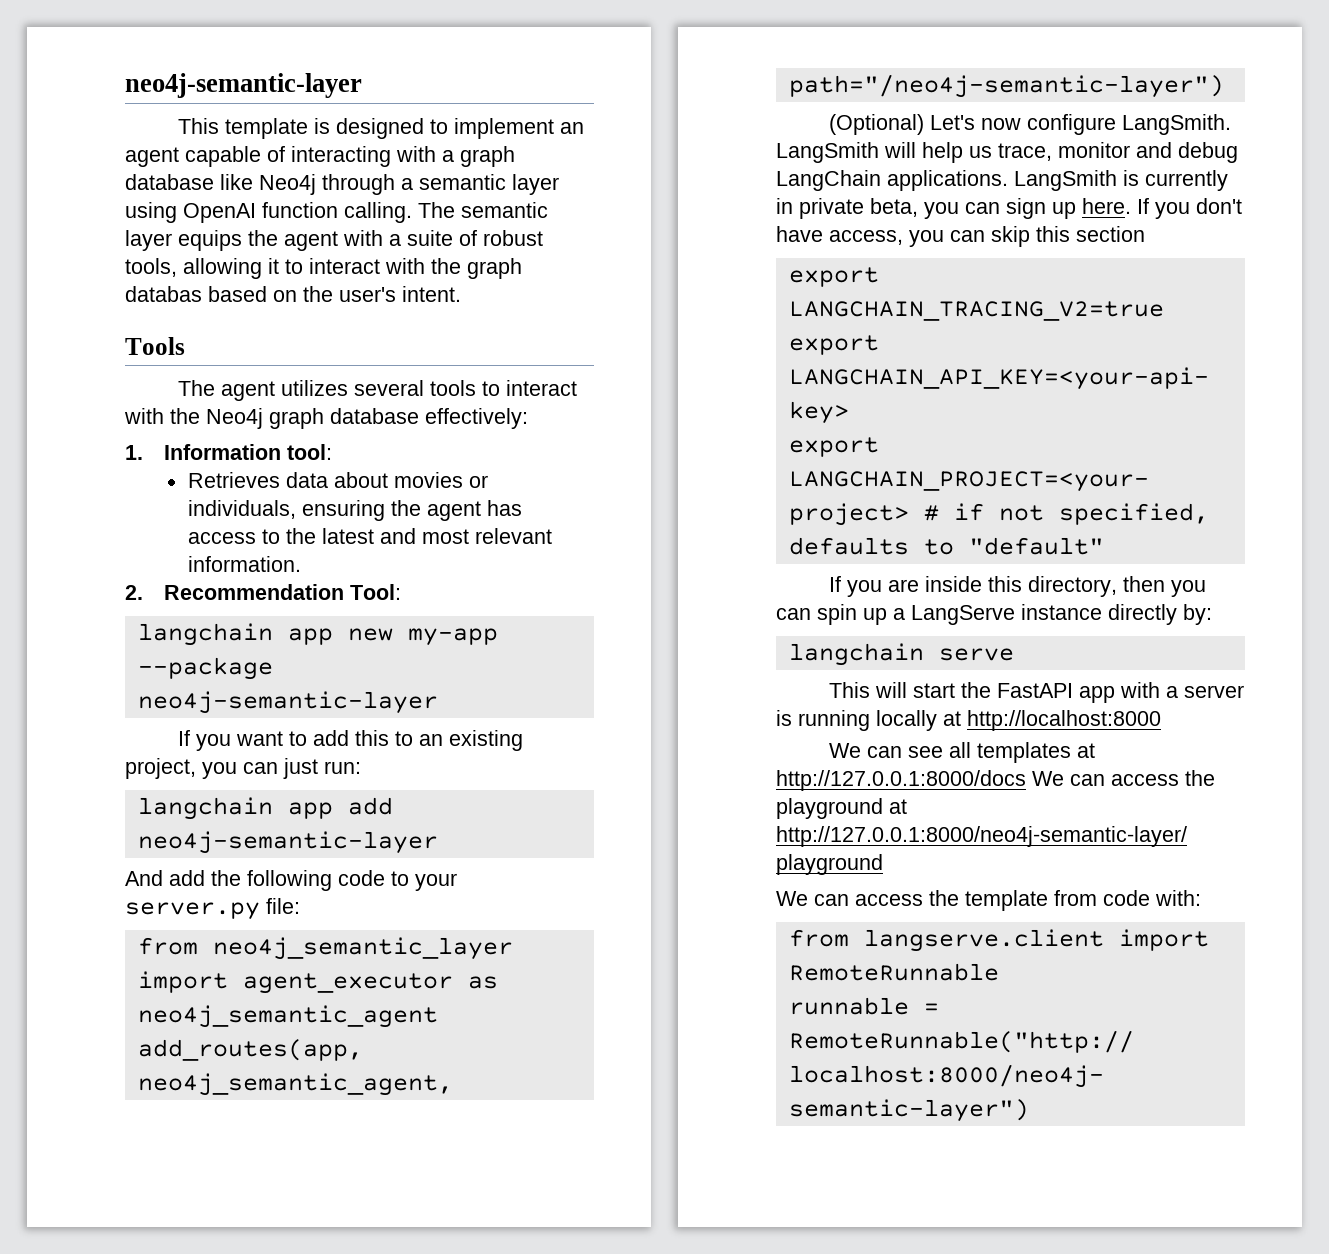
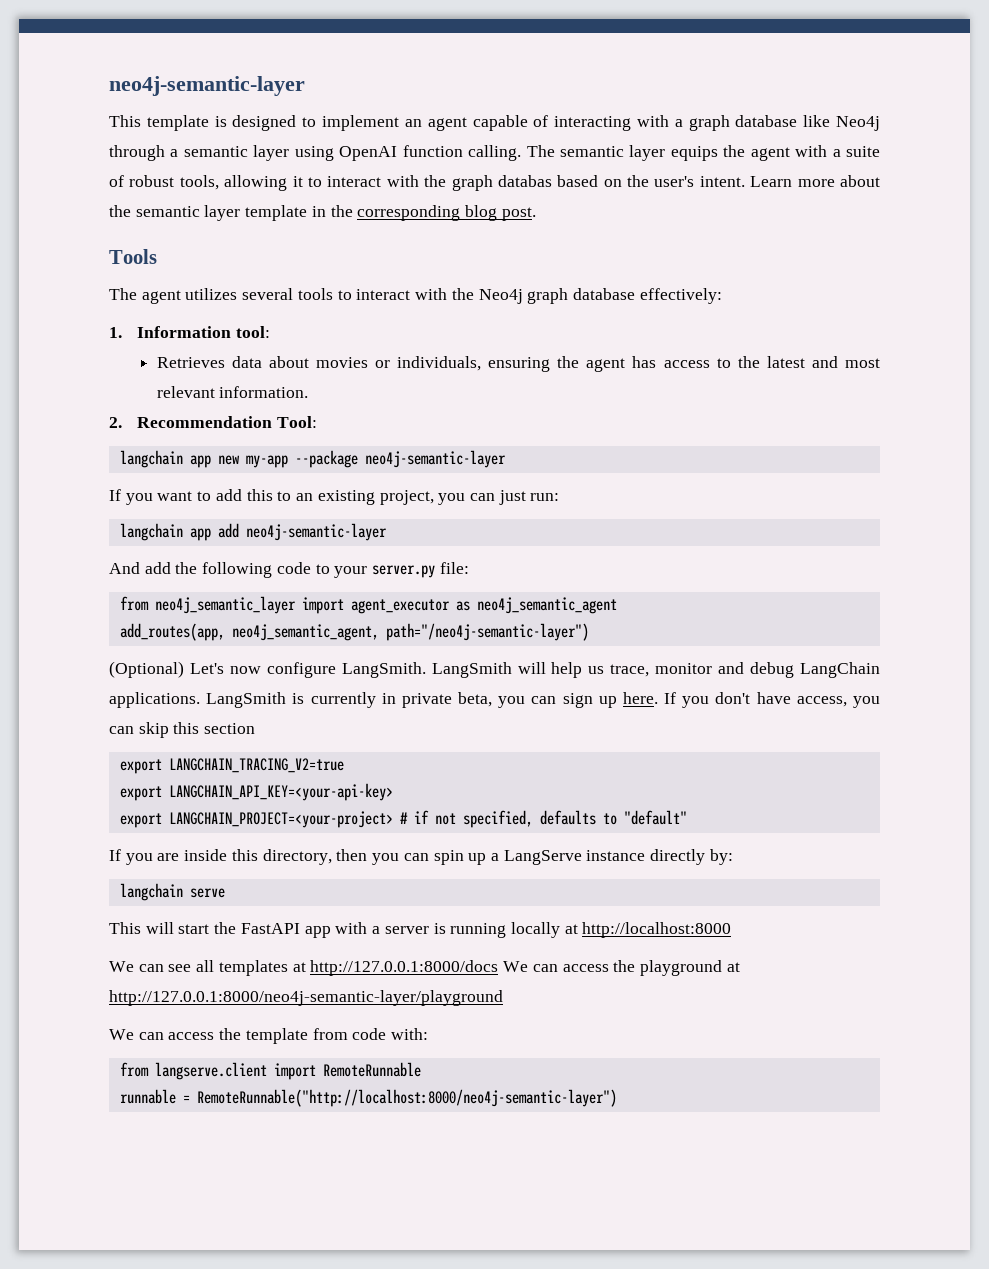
+ Learn more about the semantic layer template in the corresponding blog post.

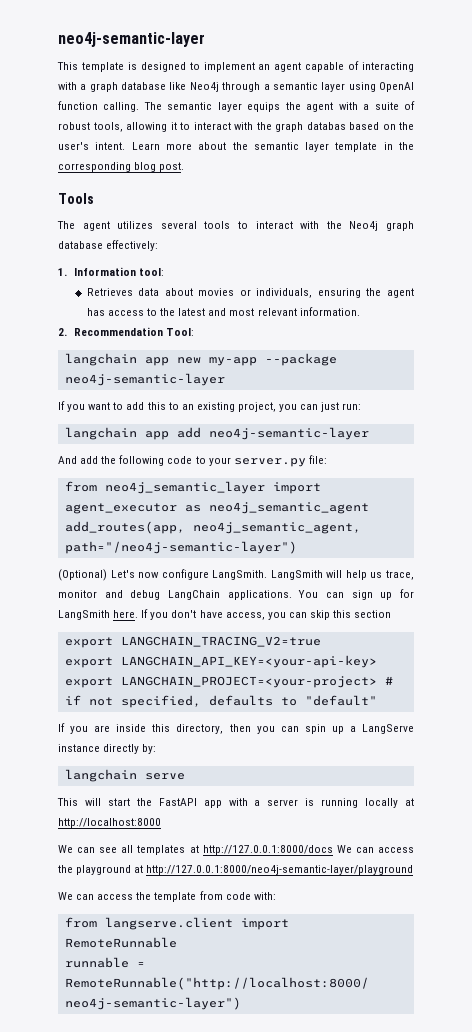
- LangSmith is currently in private beta, you can sign up here.
+ You can sign up for LangSmith here.

